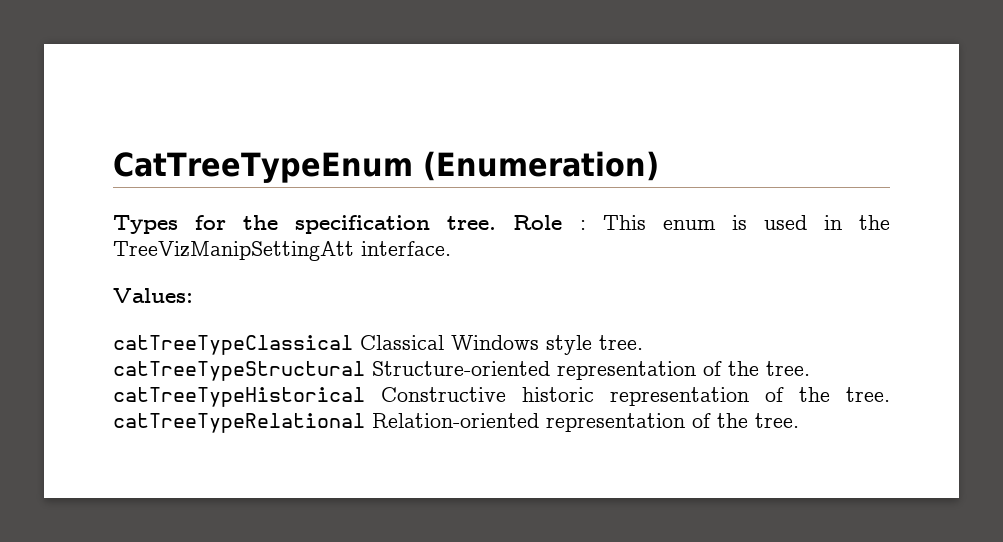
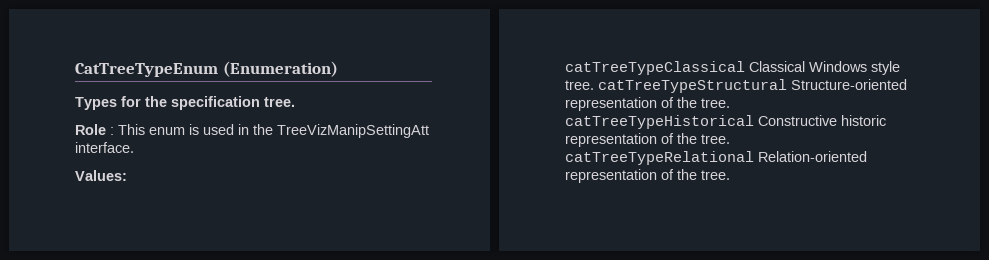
- Types for the specification tree. Role : This enum is used in the TreeVizManipSettingAtt interface.
+ Types for the specification tree.
+ Role : This enum is used in the TreeVizManipSettingAtt interface.

